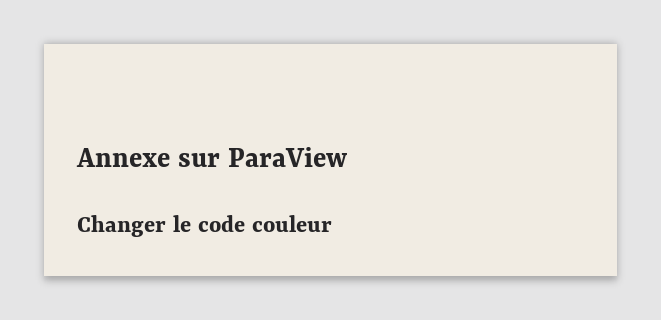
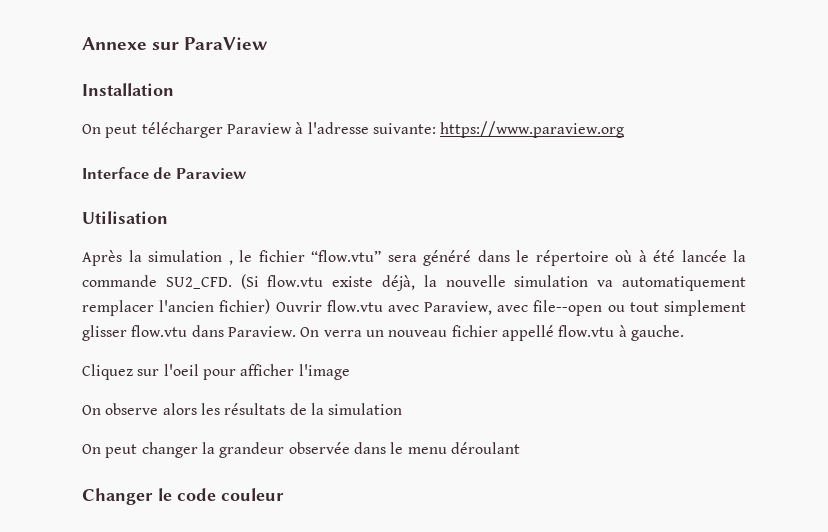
+ Installation
+ On peut télécharger Paraview à l'adresse suivante: https://www.paraview.org
+ Interface de Paraview
+ Utilisation
+ Après la simulation , le fichier “flow.vtu” sera généré dans le répertoire où à été lancée la commande SU2_CFD. (Si flow.vtu existe déjà, la nouvelle simulation va automatiquement remplacer l'ancien fichier) Ouvrir flow.vtu avec Paraview, avec file--open ou tout simplement glisser flow.vtu dans Paraview. On verra un nouveau fichier appellé flow.vtu à gauche.
+ Cliquez sur l'oeil pour afficher l'image
+ On observe alors les résultats de la simulation
+ On peut changer la grandeur observée dans le menu déroulant

